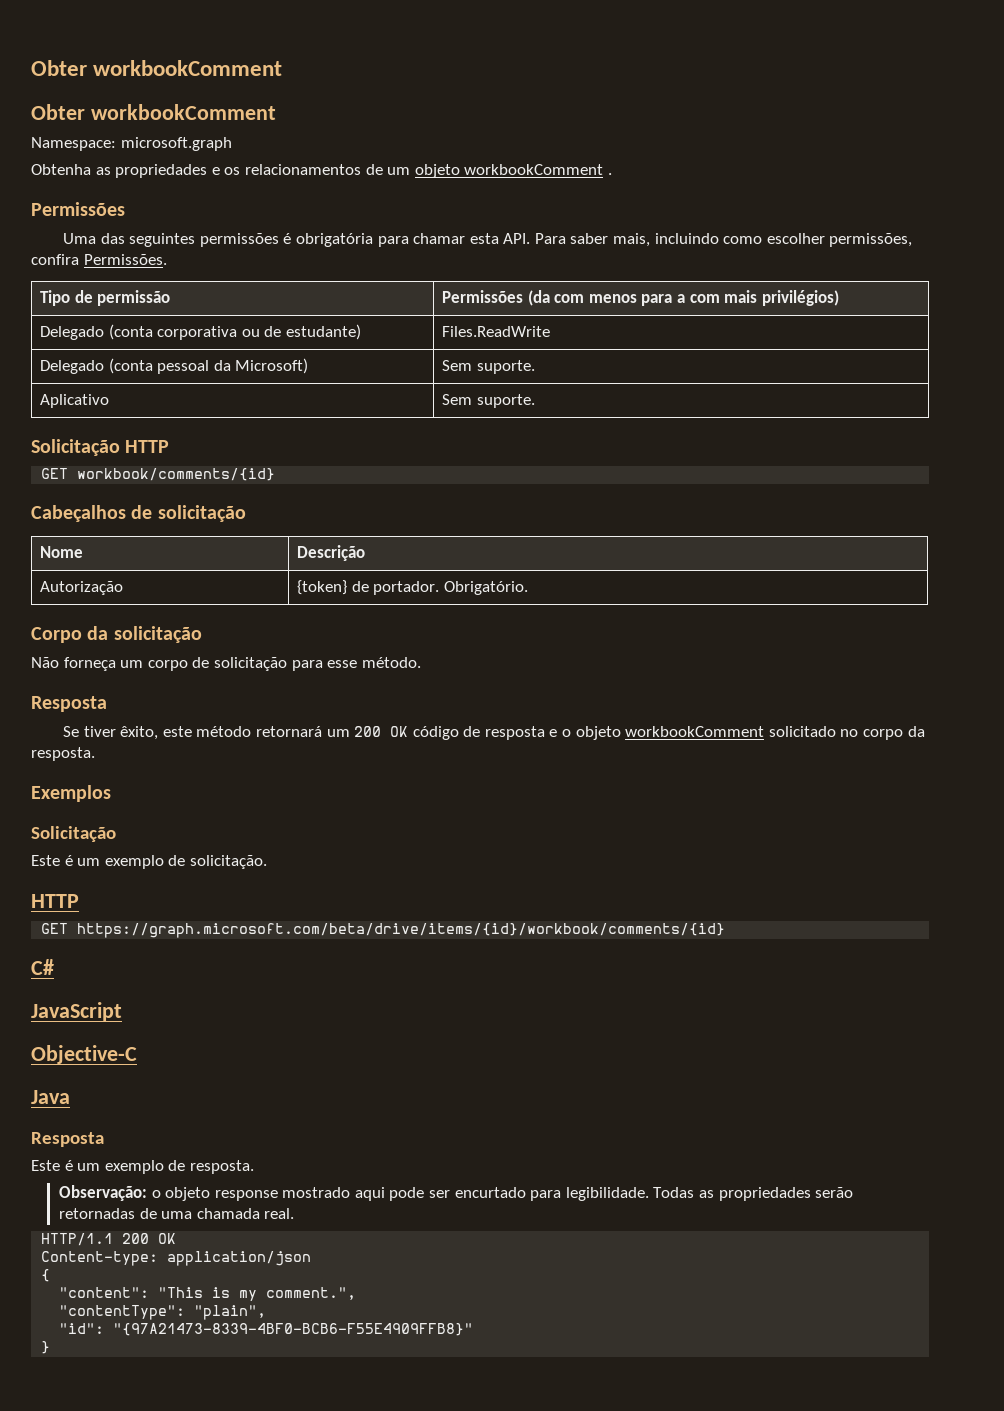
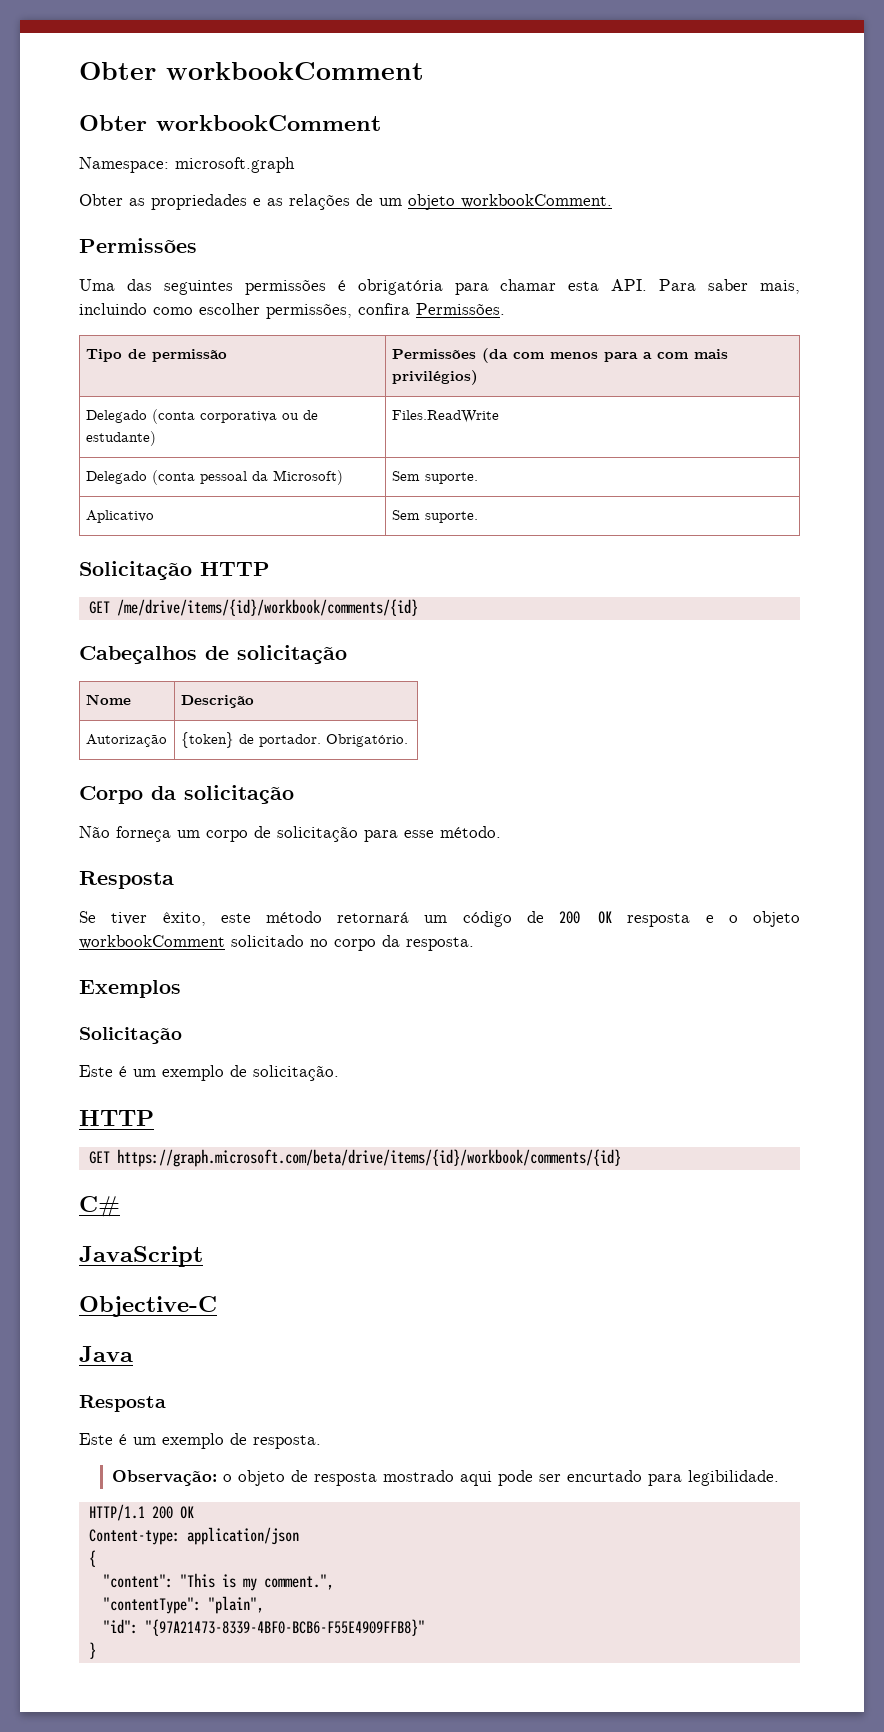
- Obtenha as propriedades e os relacionamentos de um objeto workbookComment .
+ Obter as propriedades e as relações de um objeto workbookComment.
- GET workbook/comments/{id}
+ GET /me/drive/items/{id}/workbook/comments/{id}
- Se tiver êxito, este método retornará um 200 OK código de resposta e o objeto workbookComment solicitado no corpo da resposta.
+ Se tiver êxito, este método retornará um código de 200 OK resposta e o objeto workbookComment solicitado no corpo da resposta.
- Observação: o objeto response mostrado aqui pode ser encurtado para legibilidade. Todas as propriedades serão retornadas de uma chamada real.
+ Observação: o objeto de resposta mostrado aqui pode ser encurtado para legibilidade.

